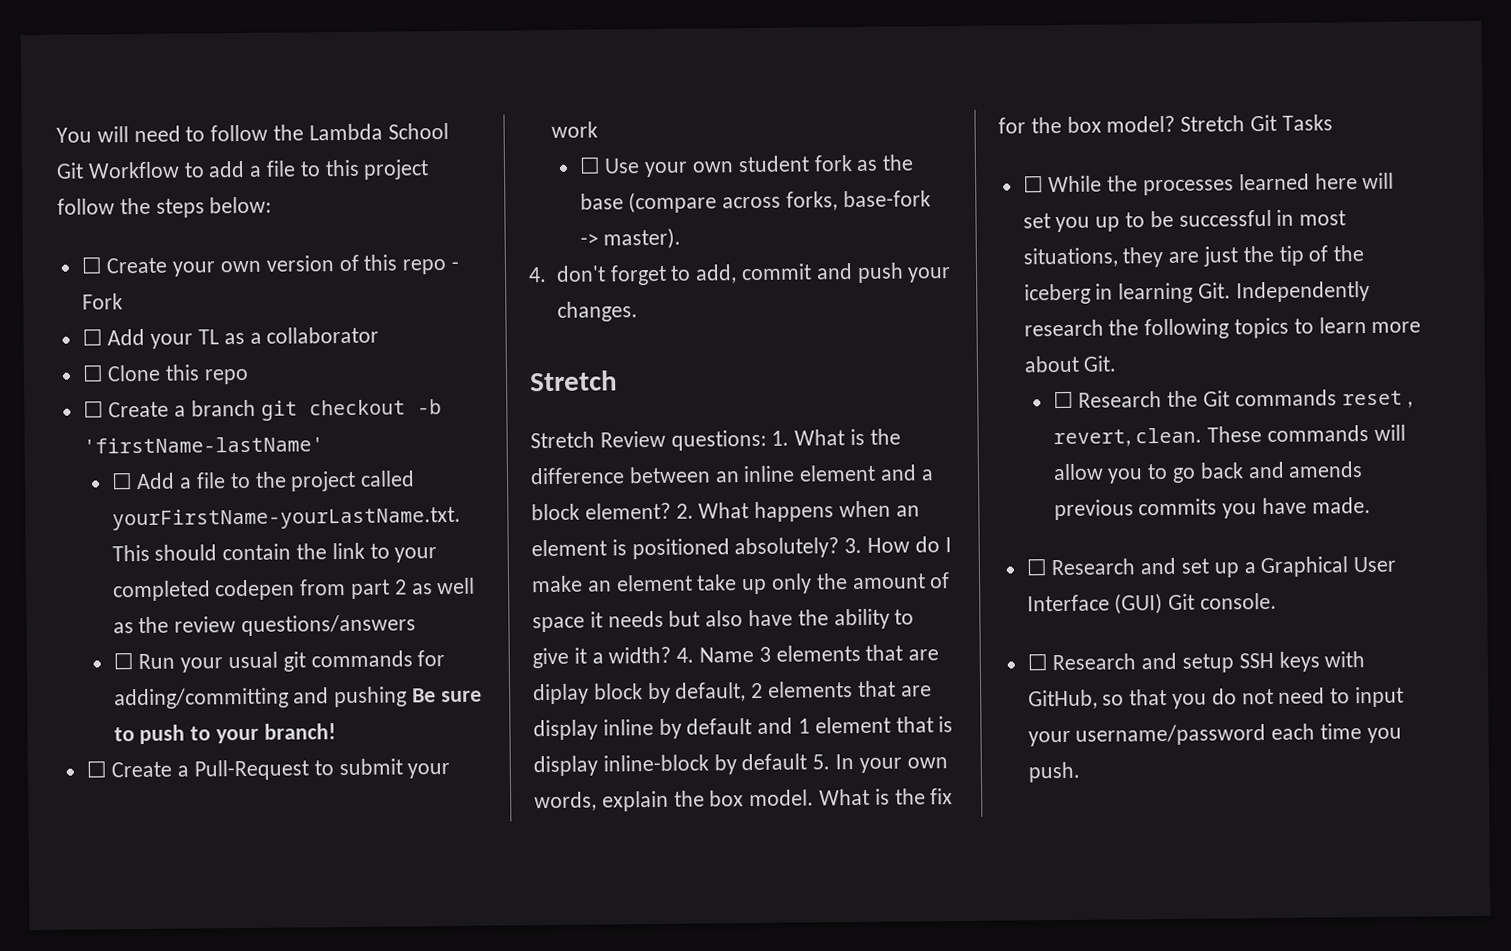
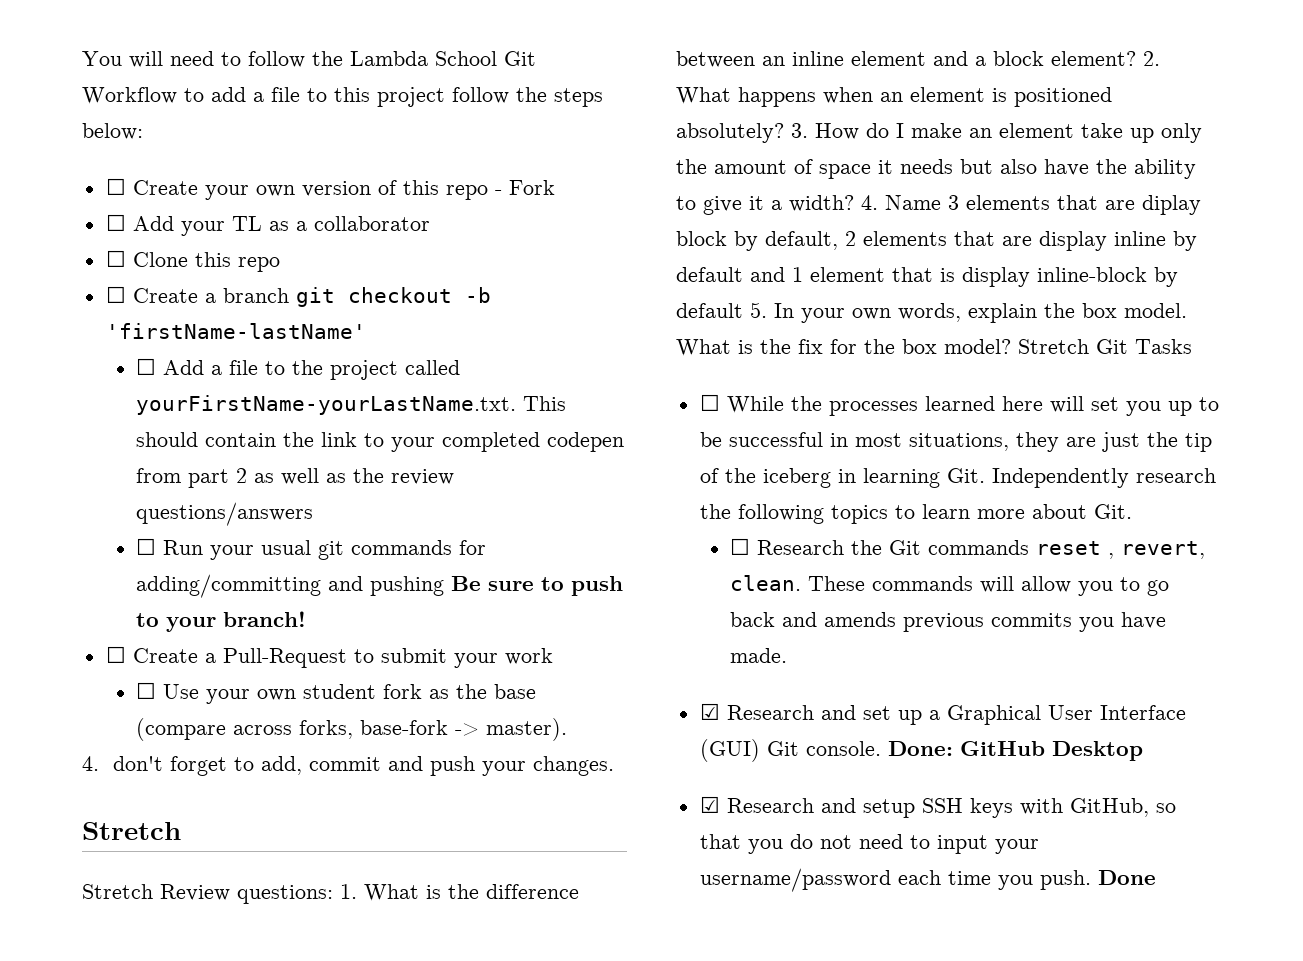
- ☐ Research and set up a Graphical User Interface (GUI) Git console.
- ☐ Research and setup SSH keys with GitHub, so that you do not need to input your username/password each time you push.
+ ☑ Research and set up a Graphical User Interface (GUI) Git console. Done: GitHub Desktop
+ ☑ Research and setup SSH keys with GitHub, so that you do not need to input your username/password each time you push.
+ Done

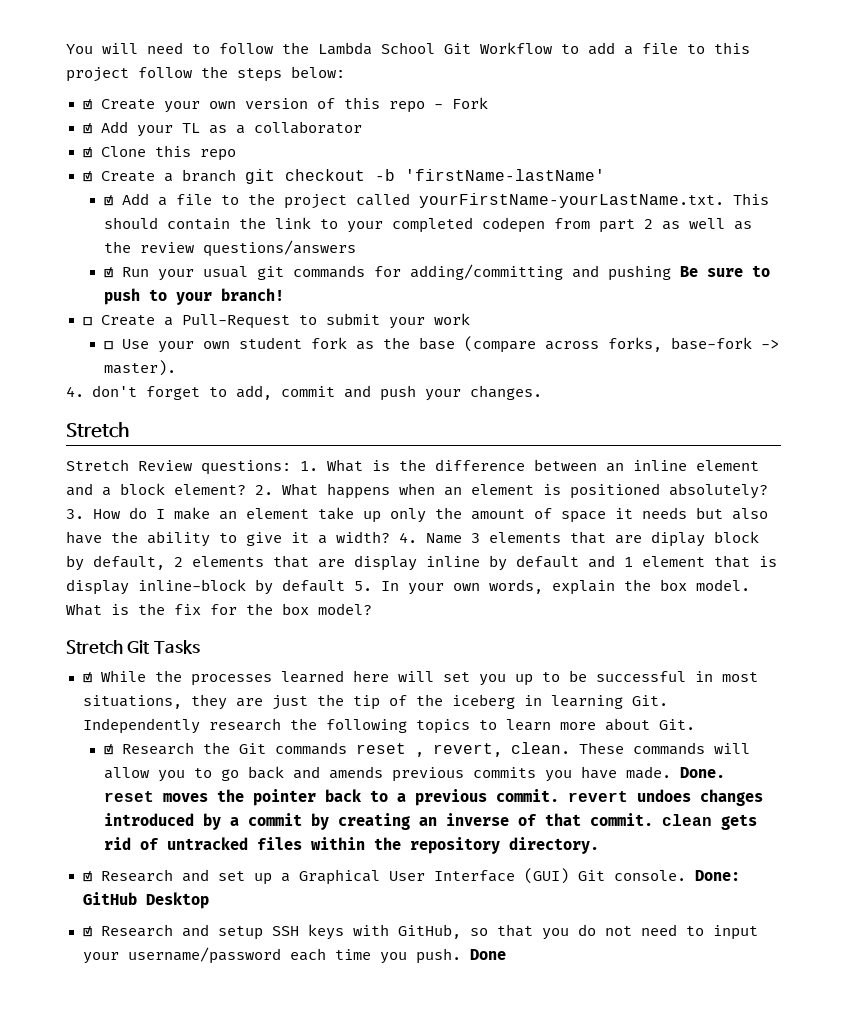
- ☐ Create your own version of this repo - Fork
+ ☑ Create your own version of this repo - Fork
- ☐ Add your TL as a collaborator
+ ☑ Add your TL as a collaborator
- ☐ Clone this repo
+ ☑ Clone this repo
- ☐ Create a branch git checkout -b 'firstName-lastName'
+ ☑ Create a branch git checkout -b 'firstName-lastName'
- ☐ Add a file to the project called yourFirstName-yourLastName.txt. This should contain the link to your completed codepen from part 2 as well as the review questions/answers
+ ☑ Add a file to the project called yourFirstName-yourLastName.txt. This should contain the link to your completed codepen from part 2 as well as the review questions/answers
- ☐ Run your usual git commands for adding/committing and pushing Be sure to push to your branch!
+ ☑ Run your usual git commands for adding/committing and pushing Be sure to push to your branch!
- What is the fix for the box model? Stretch Git Tasks
+ What is the fix for the box model?
+ Stretch Git Tasks
- ☐ While the processes learned here will set you up to be successful in most situations, they are just the tip of the iceberg in learning Git. Independently research the following topics to learn more about Git.
+ ☑ While the processes learned here will set you up to be successful in most situations, they are just the tip of the iceberg in learning Git. Independently research the following topics to learn more about Git.
- ☐ Research the Git commands reset , revert, clean.
+ ☑ Research the Git commands reset , revert, clean.
+ Done. reset moves the pointer back to a previous commit. revert undoes changes introduced by a commit by creating an inverse of that commit. clean gets rid of untracked files within the repository directory.

